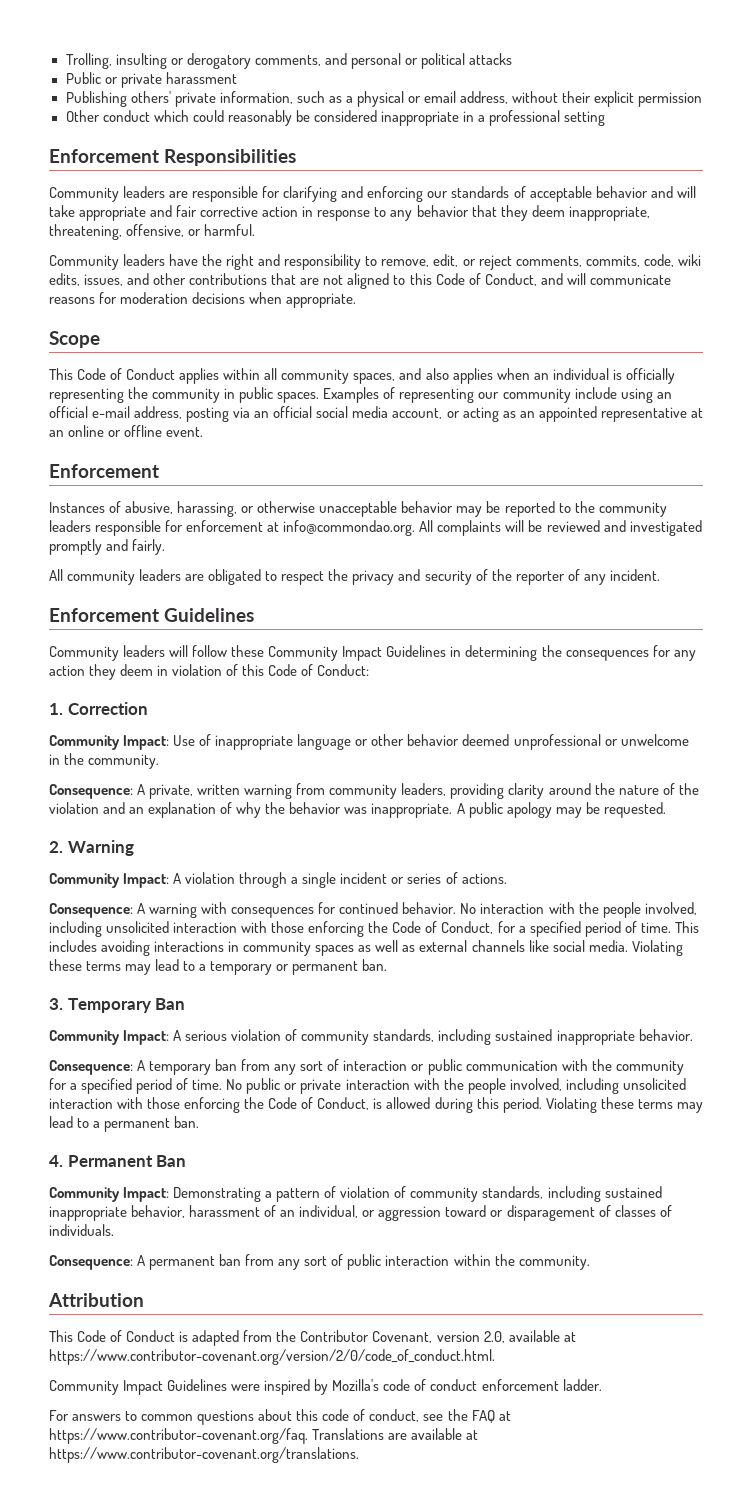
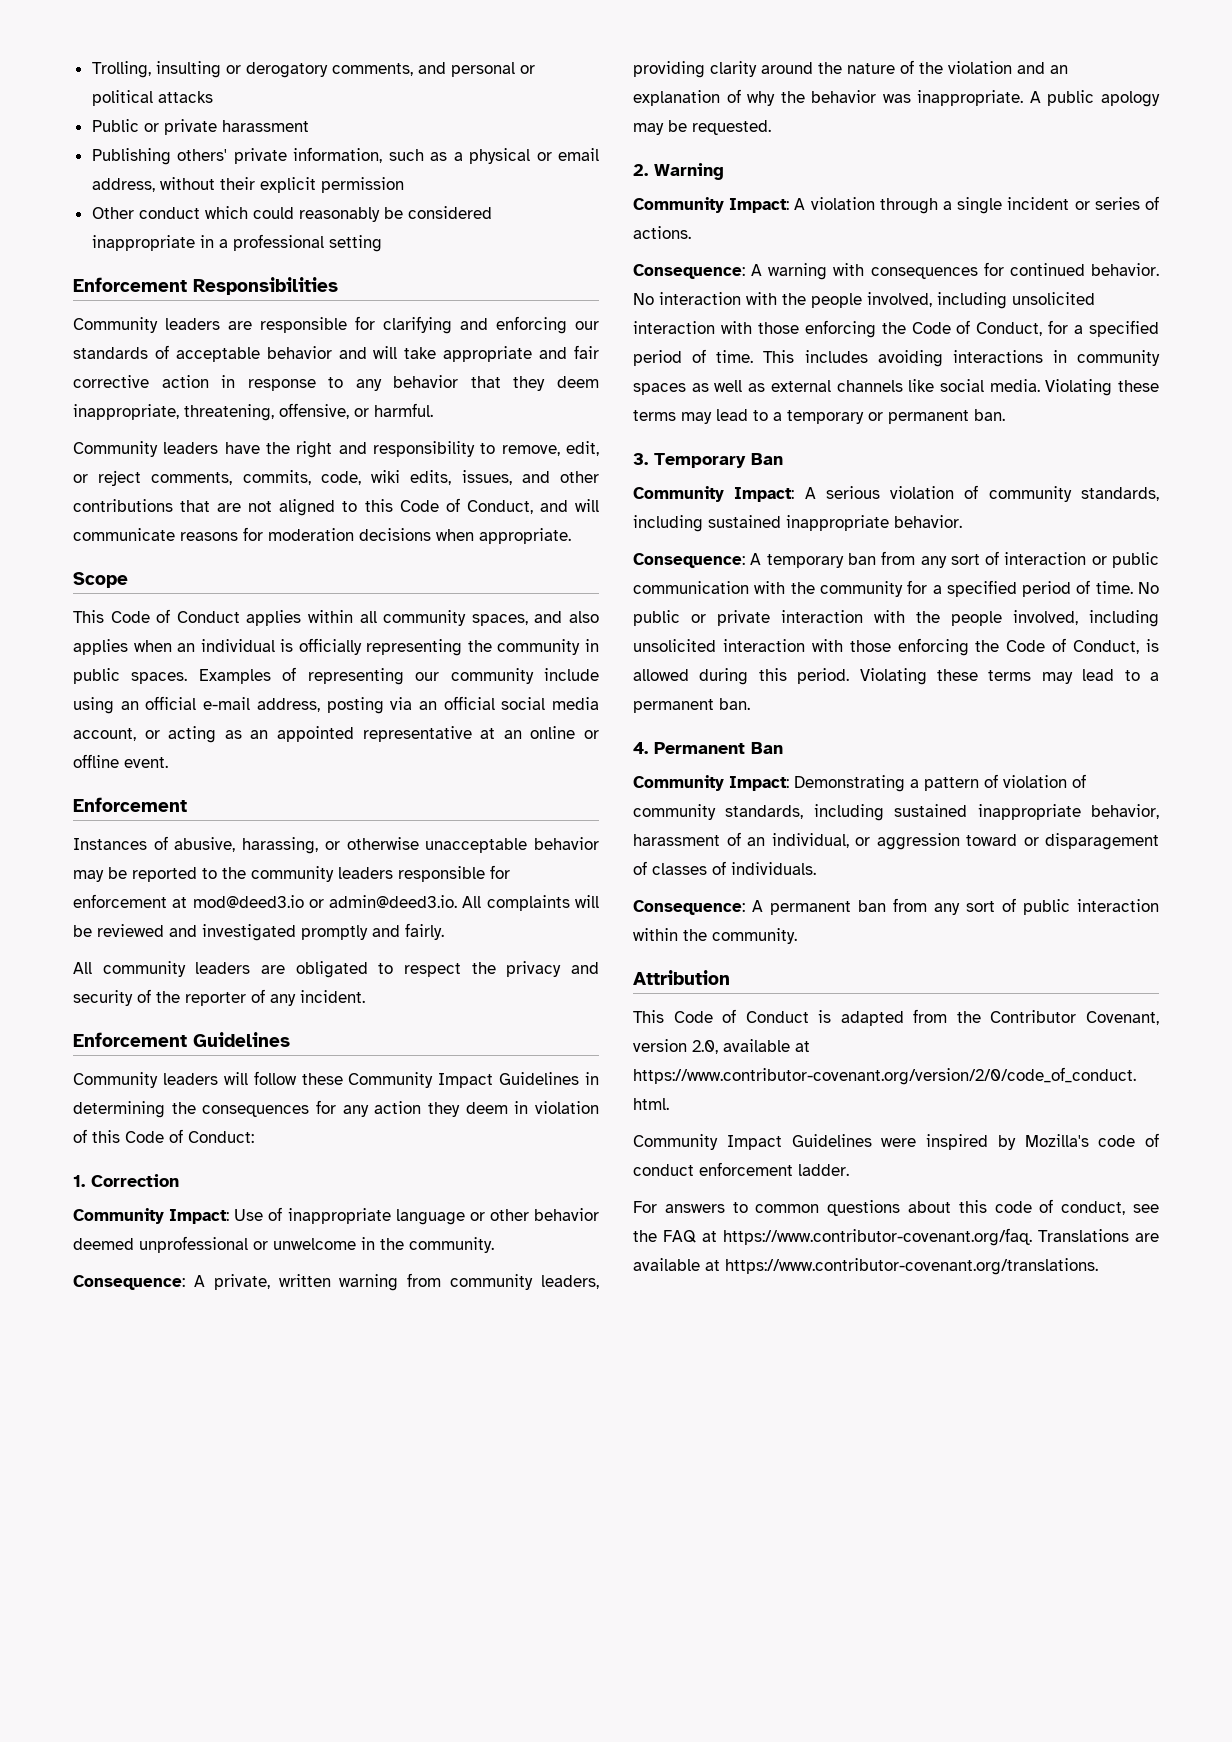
- Instances of abusive, harassing, or otherwise unacceptable behavior may be reported to the community leaders responsible for enforcement at info@commondao.org. All complaints will be reviewed and investigated promptly and fairly.
+ Instances of abusive, harassing, or otherwise unacceptable behavior may be reported to the community leaders responsible for enforcement at mod@deed3.io or admin@deed3.io. All complaints will be reviewed and investigated promptly and fairly.

